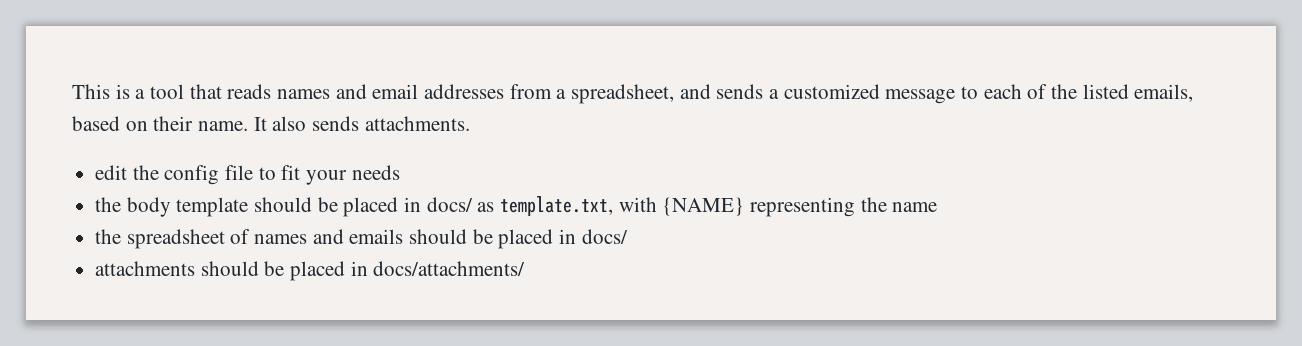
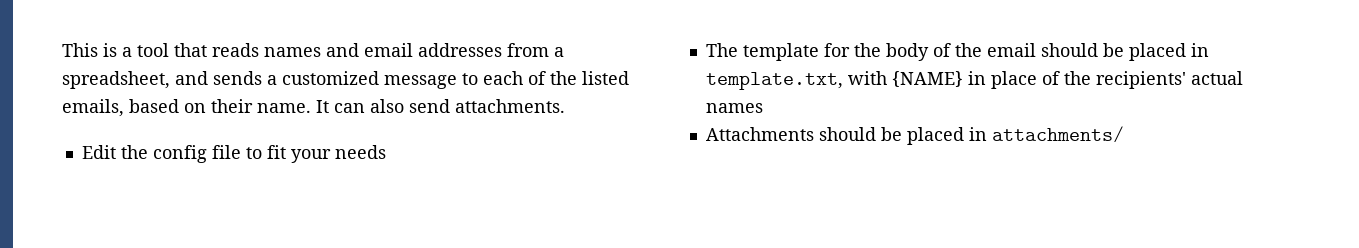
- It also sends attachments.
+ It can also send attachments.
- edit the config file to fit your needs
+ Edit the config file to fit your needs
- the body template should be placed in docs/ as template.txt, with {NAME} representing the name
- the spreadsheet of names and emails should be placed in docs/
- attachments should be placed in docs/attachments/
+ The template for the body of the email should be placed in template.txt, with {NAME} in place of the recipients' actual names
+ Attachments should be placed in attachments/

